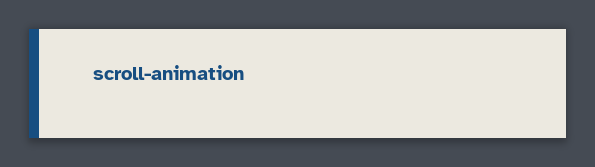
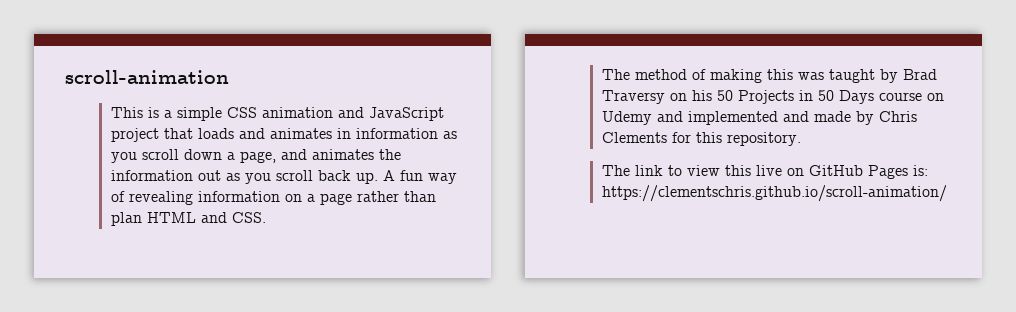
+ This is a simple CSS animation and JavaScript project that loads and animates in information as you scroll down a page, and animates the information out as you scroll back up. A fun way of revealing information on a page rather than plan HTML and CSS.
+ The method of making this was taught by Brad Traversy on his 50 Projects in 50 Days course on Udemy and implemented and made by Chris Clements for this repository.
+ The link to view this live on GitHub Pages is: https://clementschris.github.io/scroll-animation/

